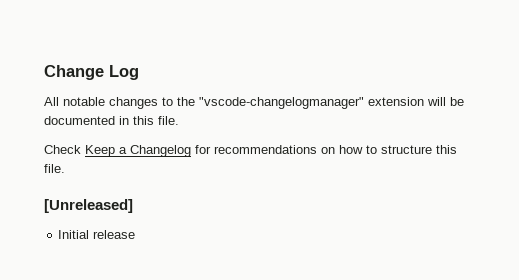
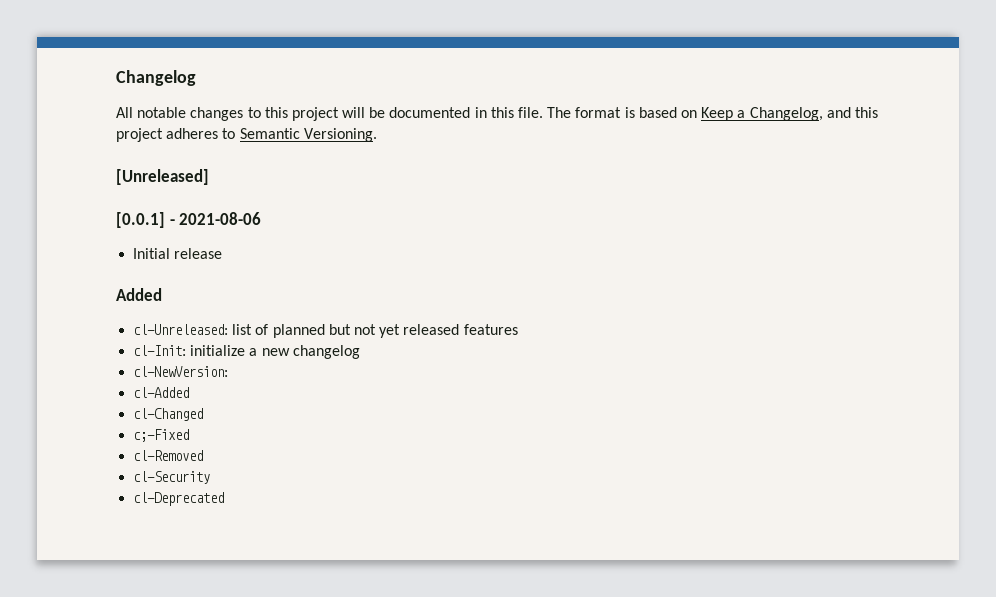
- Change Log
+ Changelog
- All notable changes to the "vscode-changelogmanager" extension will be documented in this file.
- Check Keep a Changelog for recommendations on how to structure this file.
+ All notable changes to this project will be documented in this file. The format is based on Keep a Changelog, and this project adheres to Semantic Versioning.
  [Unreleased]
+ [0.0.1] - 2021-08-06
  Initial release
+ Added
+ cl-Unreleased: list of planned but not yet released features
+ cl-Init: initialize a new changelog
+ cl-NewVersion:
+ cl-Added
+ cl-Changed
+ c;-Fixed
+ cl-Removed
+ cl-Security
+ cl-Deprecated

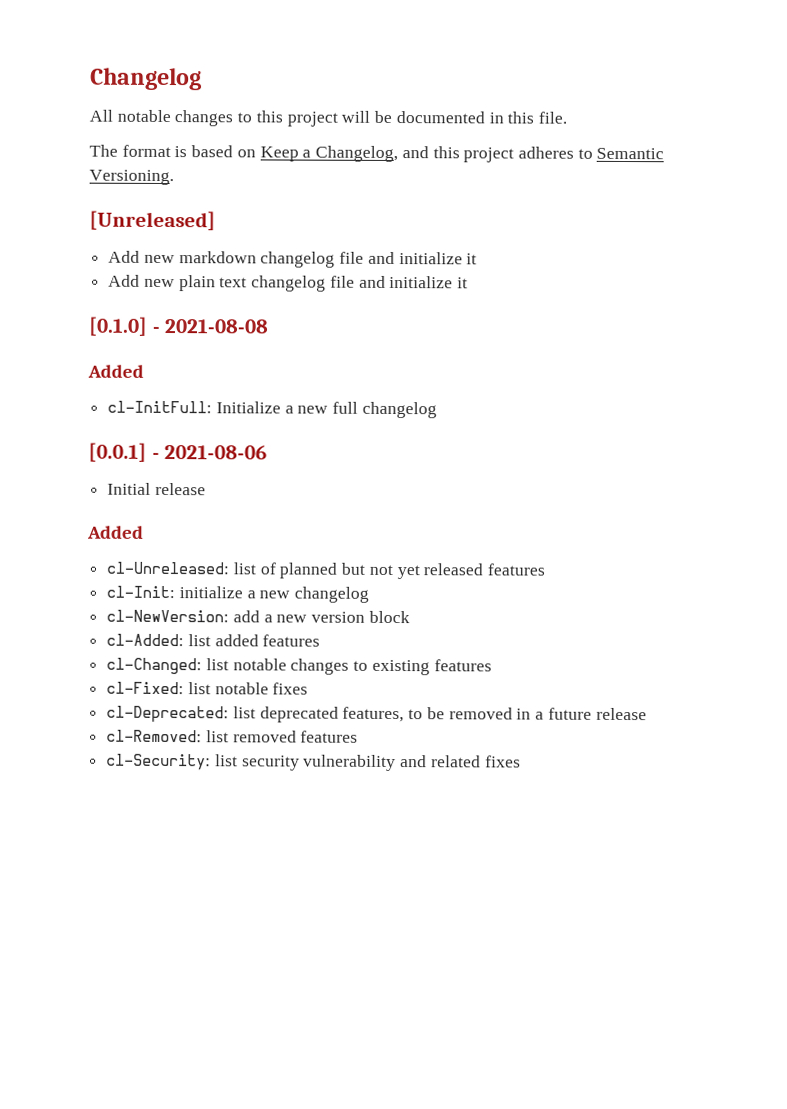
- All notable changes to this project will be documented in this file. The format is based on Keep a Changelog, and this project adheres to Semantic Versioning.
+ All notable changes to this project will be documented in this file.
+ The format is based on Keep a Changelog, and this project adheres to Semantic Versioning.
+ Add new markdown changelog file and initialize it
+ Add new plain text changelog file and initialize it
+ [0.1.0] - 2021-08-08
+ Added
+ cl-InitFull: Initialize a new full changelog
- cl-NewVersion:
- cl-Added
- cl-Changed
- c;-Fixed
- cl-Removed
- cl-Security
- cl-Deprecated
+ cl-NewVersion: add a new version block
+ cl-Added: list added features
+ cl-Changed: list notable changes to existing features
+ cl-Fixed: list notable fixes
+ cl-Deprecated: list deprecated features, to be removed in a future release
+ cl-Removed: list removed features
+ cl-Security: list security vulnerability and related fixes

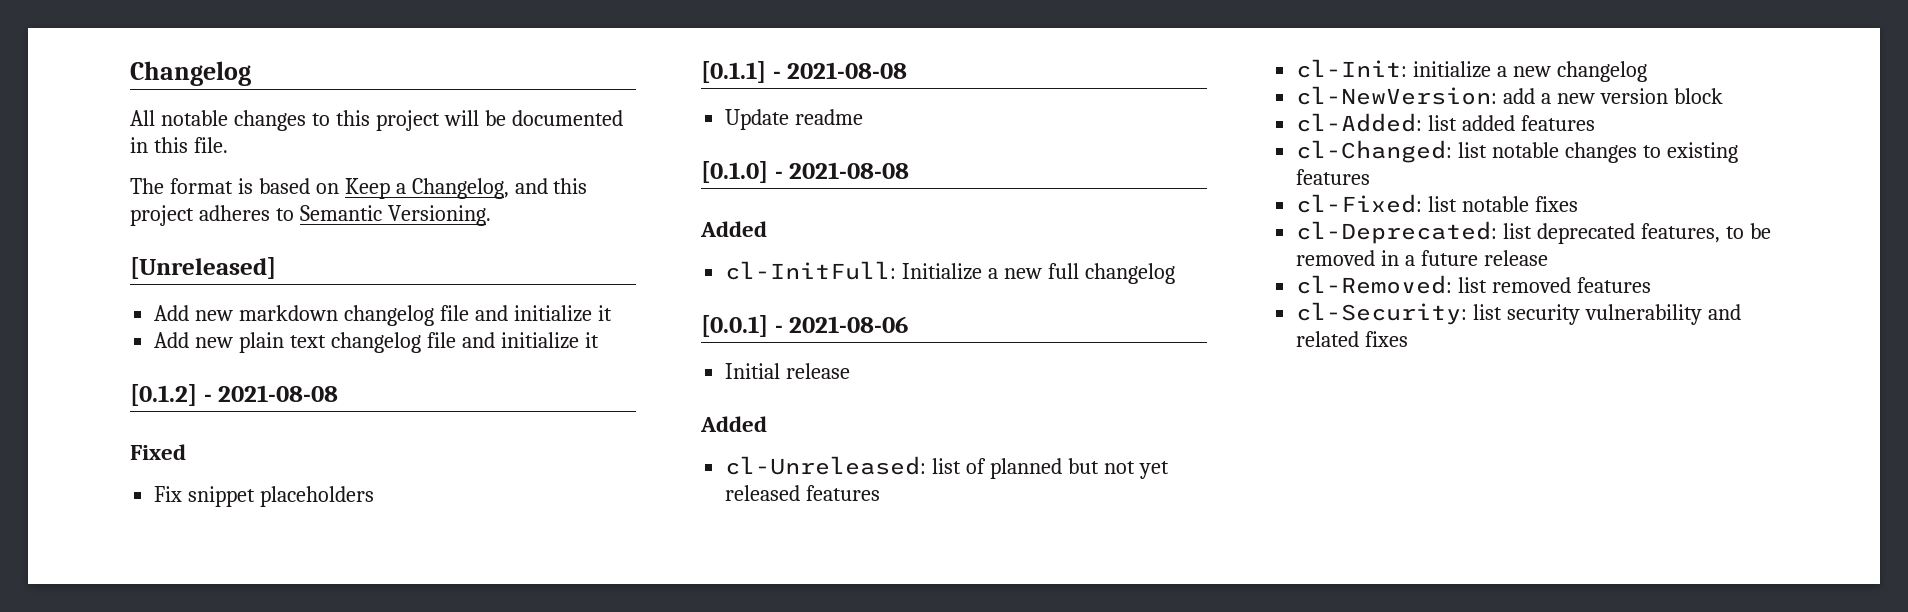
+ [0.1.2] - 2021-08-08
+ Fixed
+ Fix snippet placeholders
+ [0.1.1] - 2021-08-08
+ Update readme

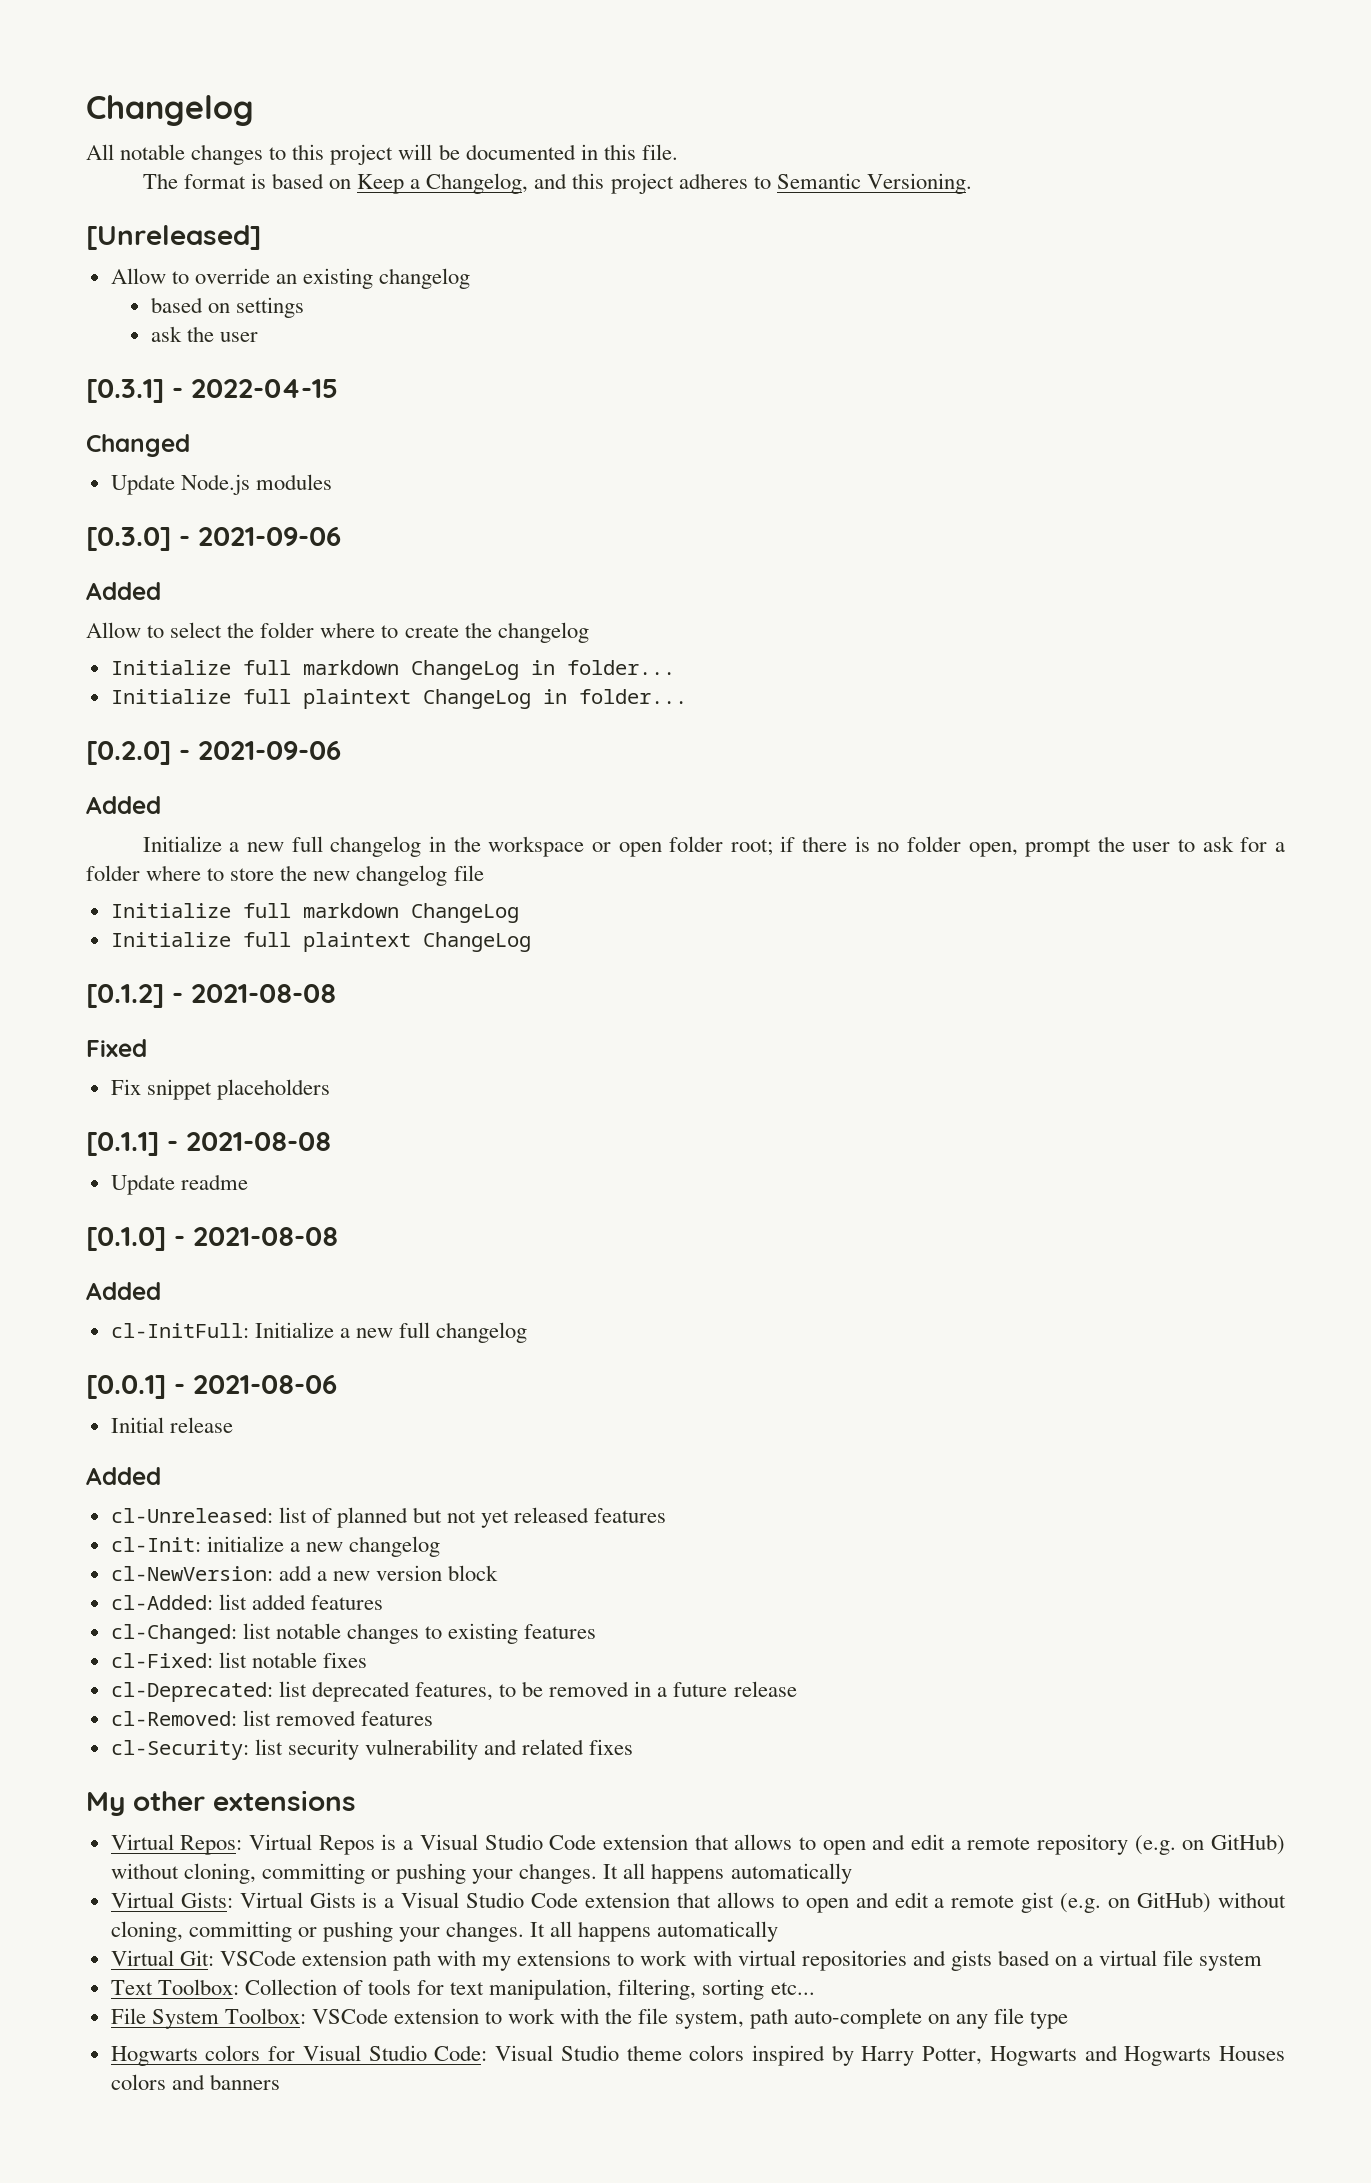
- Add new markdown changelog file and initialize it
- Add new plain text changelog file and initialize it
+ Allow to override an existing changelog
+ based on settings
+ ask the user
+ [0.3.1] - 2022-04-15
+ Changed
+ Update Node.js modules
+ [0.3.0] - 2021-09-06
+ Added
+ Allow to select the folder where to create the changelog
+ Initialize full markdown ChangeLog in folder...
+ Initialize full plaintext ChangeLog in folder...
+ [0.2.0] - 2021-09-06
+ Added
+ Initialize a new full changelog in the workspace or open folder root; if there is no folder open, prompt the user to ask for a folder where to store the new changelog file
+ Initialize full markdown ChangeLog
+ Initialize full plaintext ChangeLog
+ My other extensions
+ Virtual Repos: Virtual Repos is a Visual Studio Code extension that allows to open and edit a remote repository (e.g. on GitHub) without cloning, committing or pushing your changes. It all happens automatically
+ Virtual Gists: Virtual Gists is a Visual Studio Code extension that allows to open and edit a remote gist (e.g. on GitHub) without cloning, committing or pushing your changes. It all happens automatically
+ Virtual Git: VSCode extension path with my extensions to work with virtual repositories and gists based on a virtual file system
+ Text Toolbox: Collection of tools for text manipulation, filtering, sorting etc...
+ File System Toolbox: VSCode extension to work with the file system, path auto-complete on any file type
+ Hogwarts colors for Visual Studio Code: Visual Studio theme colors inspired by Harry Potter, Hogwarts and Hogwarts Houses colors and banners

